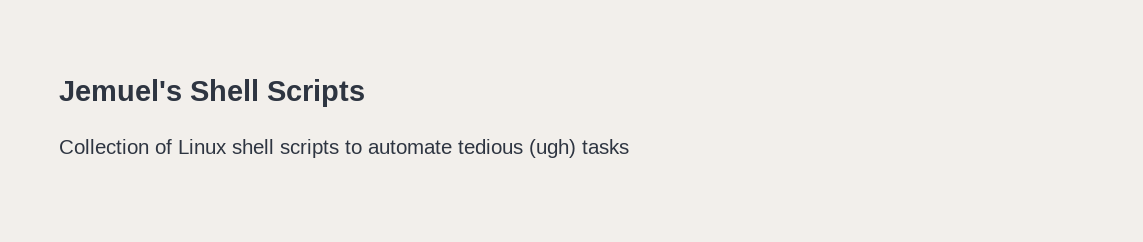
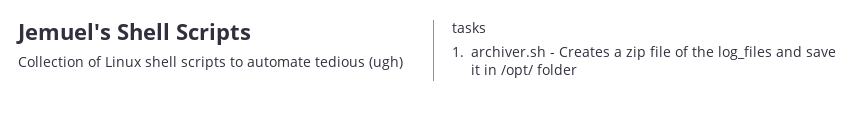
+ 1. archiver.sh - Creates a zip file of the log_files and save it in /opt/ folder

